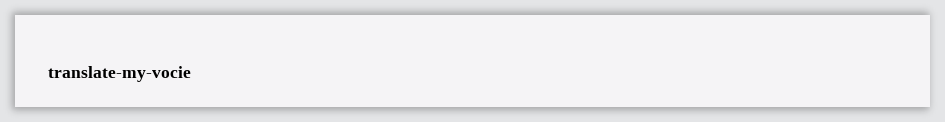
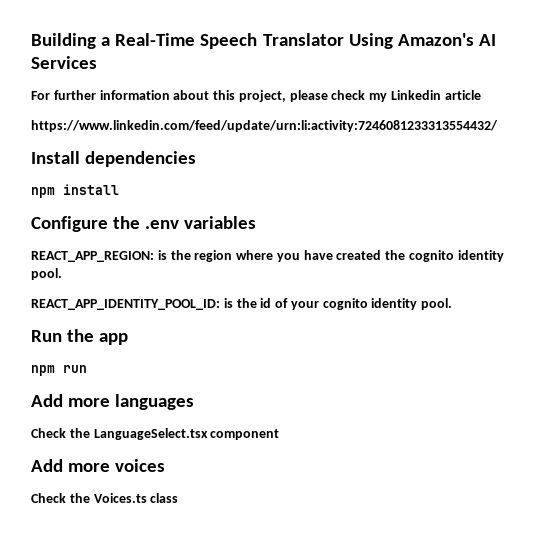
- translate-my-vocie
+ Building a Real-Time Speech Translator Using Amazon's AI Services
+ For further information about this project, please check my Linkedin article
+ https://www.linkedin.com/feed/update/urn:li:activity:7246081233313554432/
+ Install dependencies
+ npm install
+ Configure the .env variables
+ REACT_APP_REGION: is the region where you have created the cognito identity pool.
+ REACT_APP_IDENTITY_POOL_ID: is the id of your cognito identity pool.
+ Run the app
+ npm run
+ Add more languages
+ Check the LanguageSelect.tsx component
+ Add more voices
+ Check the Voices.ts class

